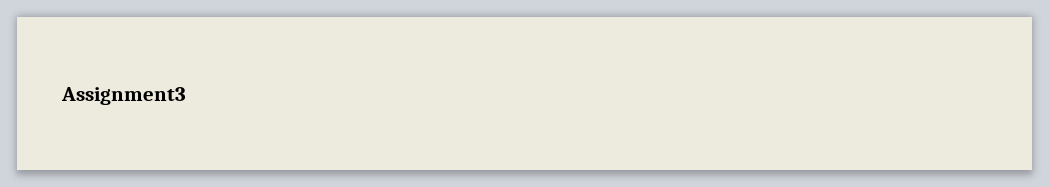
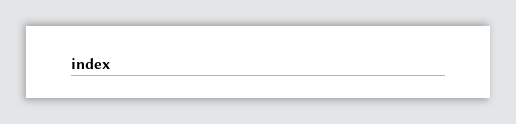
- Assignment3
+ index

